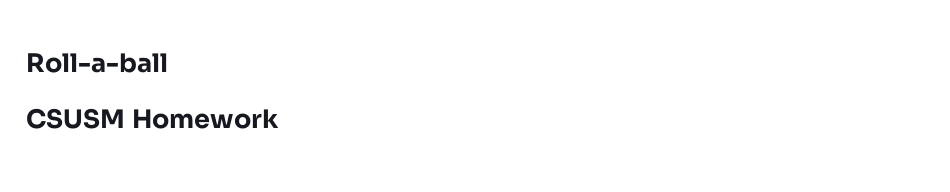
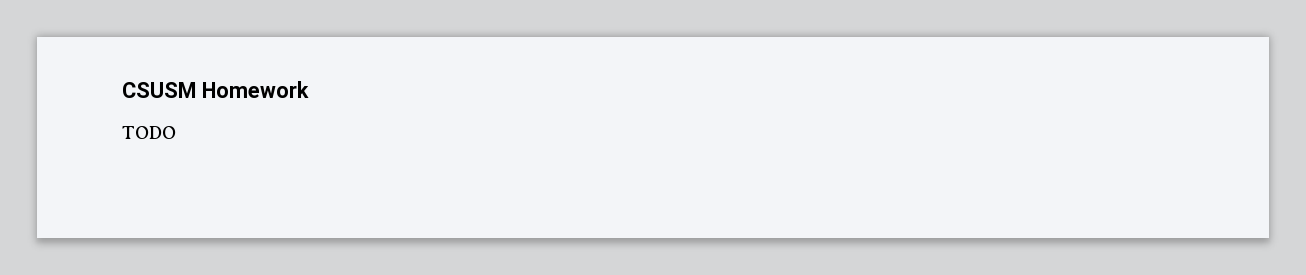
- Roll-a-ball
+ TODO

